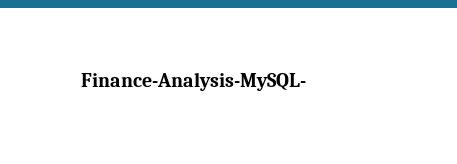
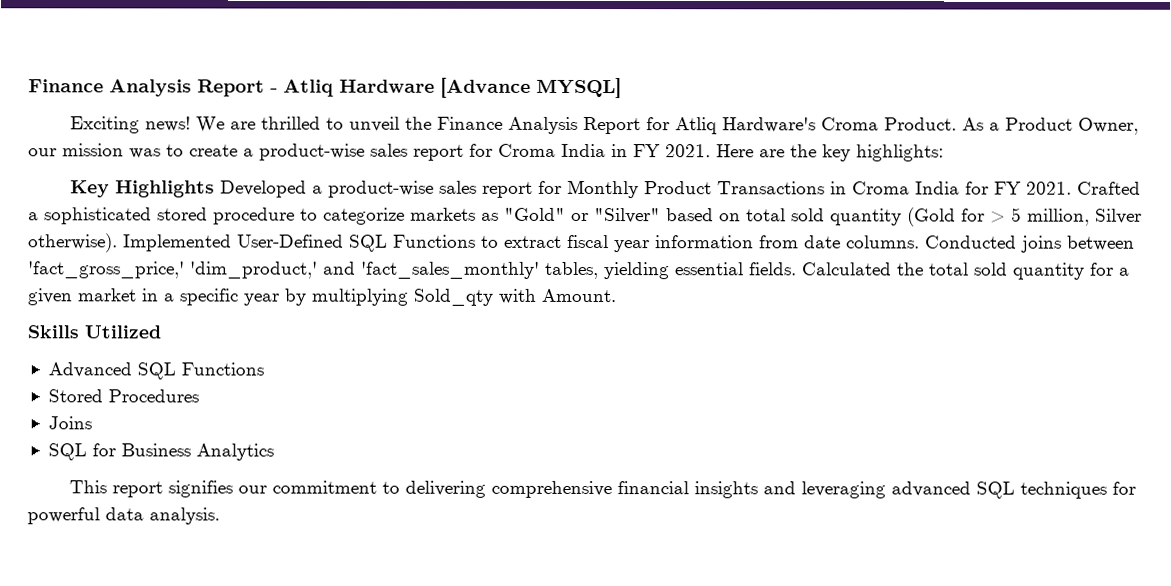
- Finance-Analysis-MySQL-
+ Finance Analysis Report - Atliq Hardware [Advance MYSQL]
+ Exciting news! We are thrilled to unveil the Finance Analysis Report for Atliq Hardware's Croma Product. As a Product Owner, our mission was to create a product-wise sales report for Croma India in FY 2021. Here are the key highlights:
+ Key Highlights Developed a product-wise sales report for Monthly Product Transactions in Croma India for FY 2021. Crafted a sophisticated stored procedure to categorize markets as "Gold" or "Silver" based on total sold quantity (Gold for > 5 million, Silver otherwise). Implemented User-Defined SQL Functions to extract fiscal year information from date columns. Conducted joins between 'fact_gross_price,' 'dim_product,' and 'fact_sales_monthly' tables, yielding essential fields. Calculated the total sold quantity for a given market in a specific year by multiplying Sold_qty with Amount.
+ Skills Utilized
+ Advanced SQL Functions
+ Stored Procedures
+ Joins
+ SQL for Business Analytics
+ This report signifies our commitment to delivering comprehensive financial insights and leveraging advanced SQL techniques for powerful data analysis.

